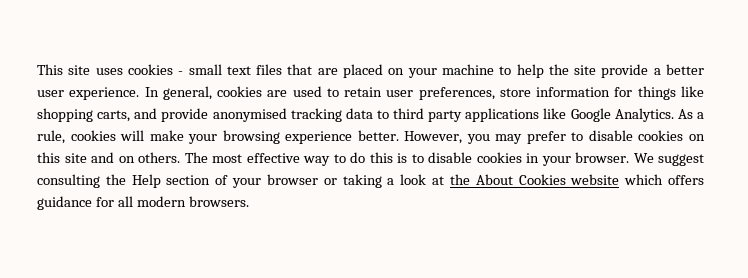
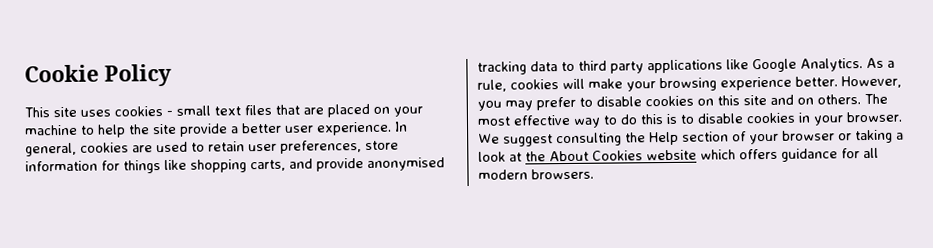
+ Cookie Policy

